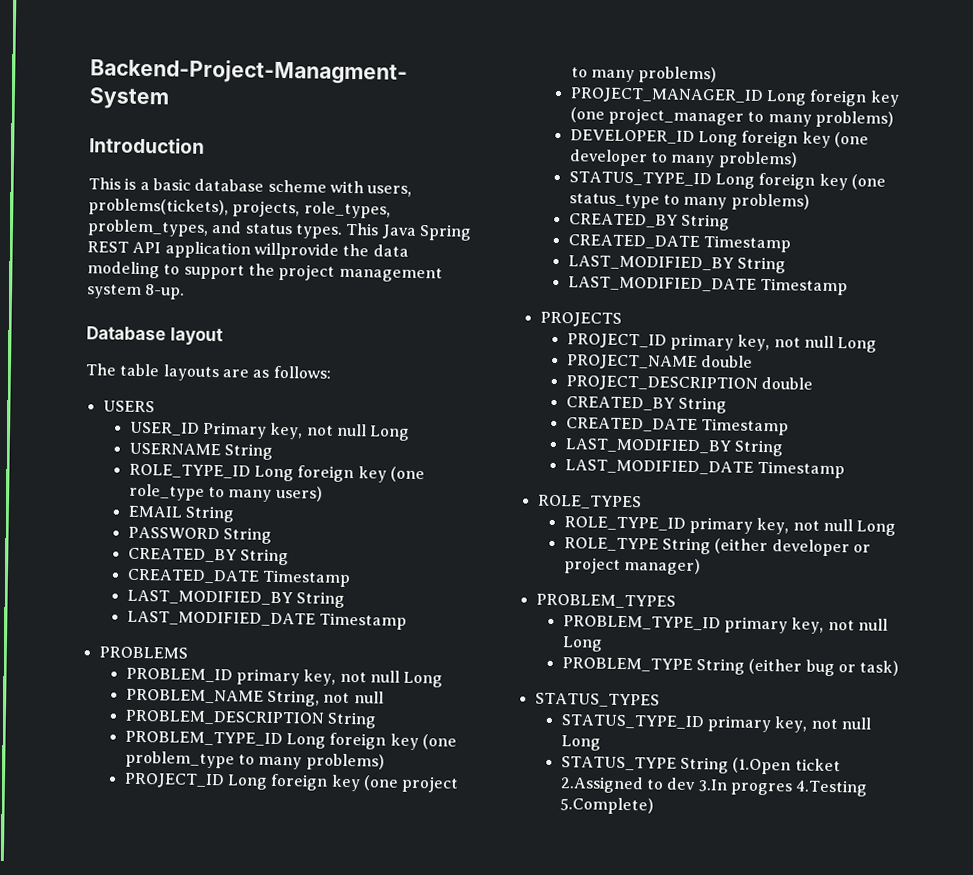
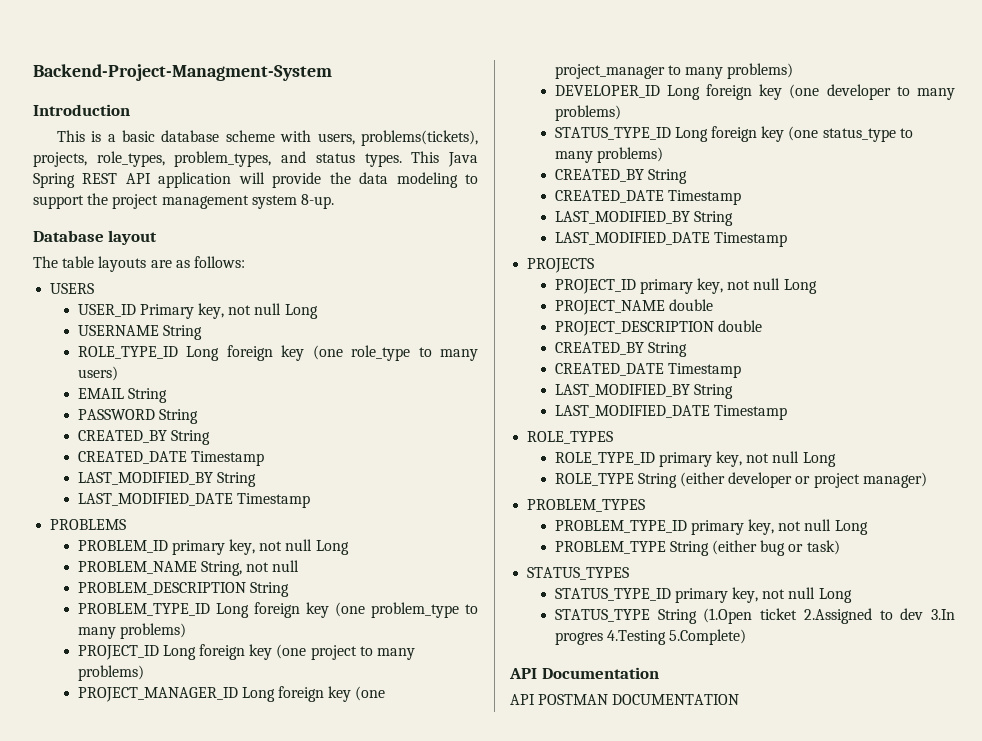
- This Java Spring REST API application willprovide the data modeling to support the project management system 8-up.
+ This Java Spring REST API application will provide the data modeling to support the project management system 8-up.
+ API Documentation
+ API POSTMAN DOCUMENTATION

